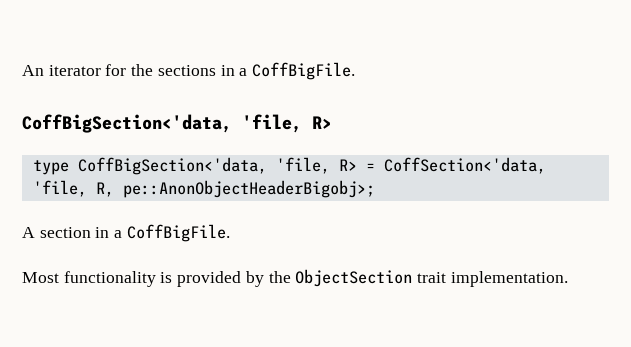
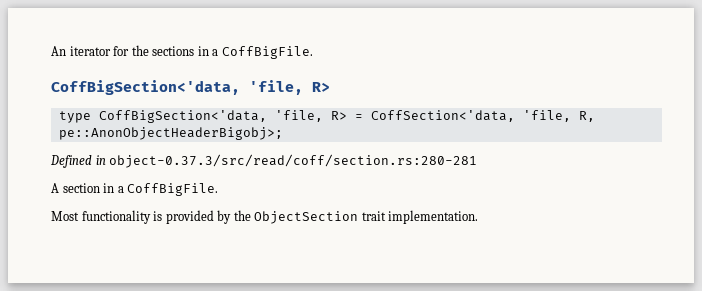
+ Defined in object-0.37.3/src/read/coff/section.rs:280-281

